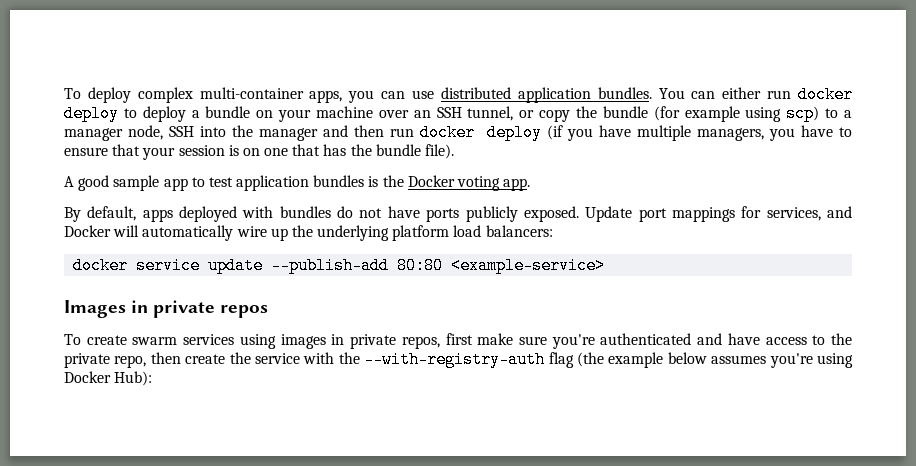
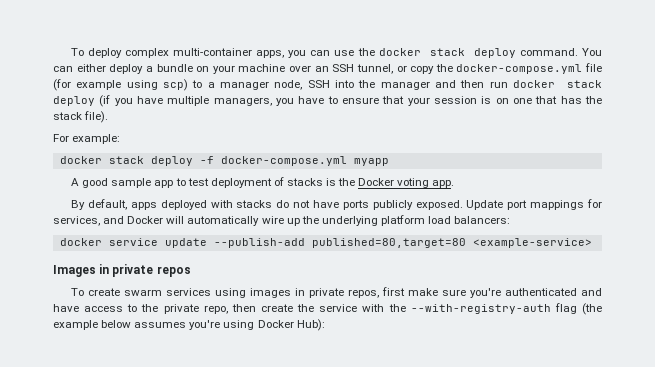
- To deploy complex multi-container apps, you can use distributed application bundles. You can either run docker deploy to deploy a bundle on your machine over an SSH tunnel, or copy the bundle (for example using scp) to a manager node, SSH into the manager and then run docker deploy (if you have multiple managers, you have to ensure that your session is on one that has the bundle file).
+ To deploy complex multi-container apps, you can use the docker stack deploy command. You can either deploy a bundle on your machine over an SSH tunnel, or copy the docker-compose.yml file (for example using scp) to a manager node, SSH into the manager and then run docker stack deploy (if you have multiple managers, you have to ensure that your session is on one that has the stack file).
+ For example:
+ docker stack deploy -f docker-compose.yml myapp
- A good sample app to test application bundles is the Docker voting app.
+ A good sample app to test deployment of stacks is the Docker voting app.
- By default, apps deployed with bundles do not have ports publicly exposed.
+ By default, apps deployed with stacks do not have ports publicly exposed.
- docker service update --publish-add 80:80 <example-service>
+ docker service update --publish-add published=80,target=80 <example-service>

